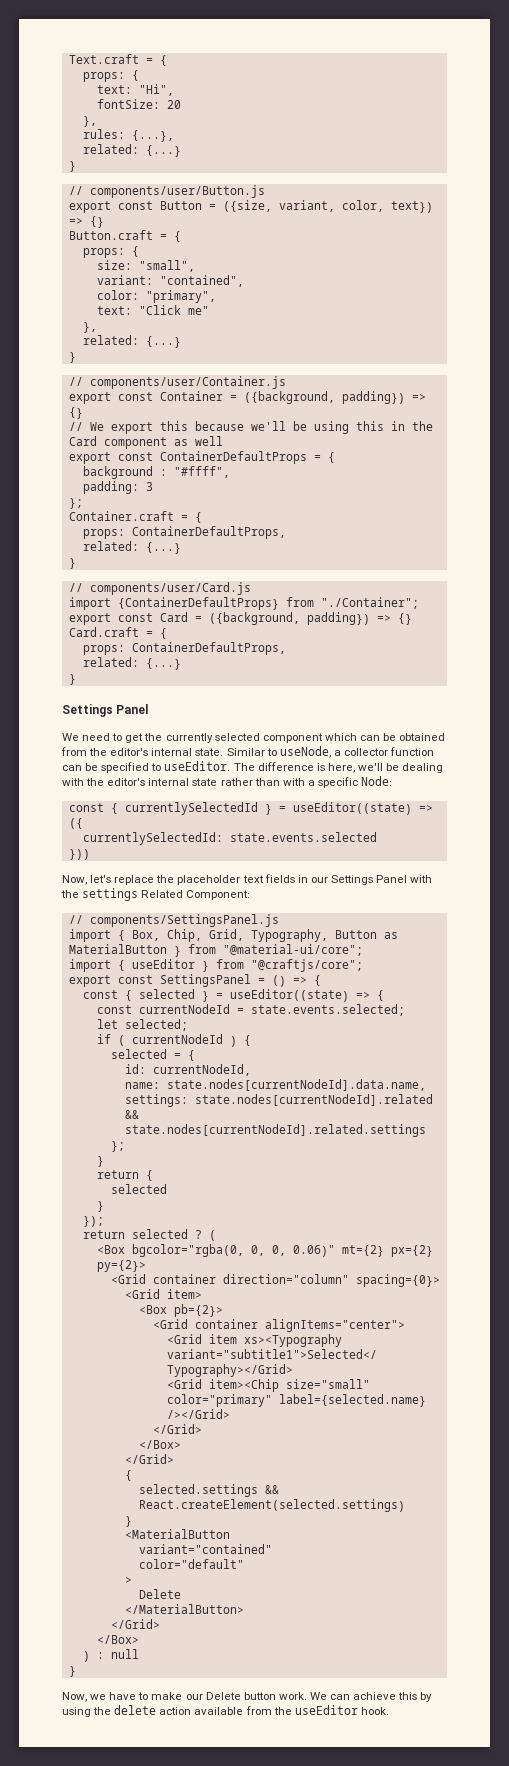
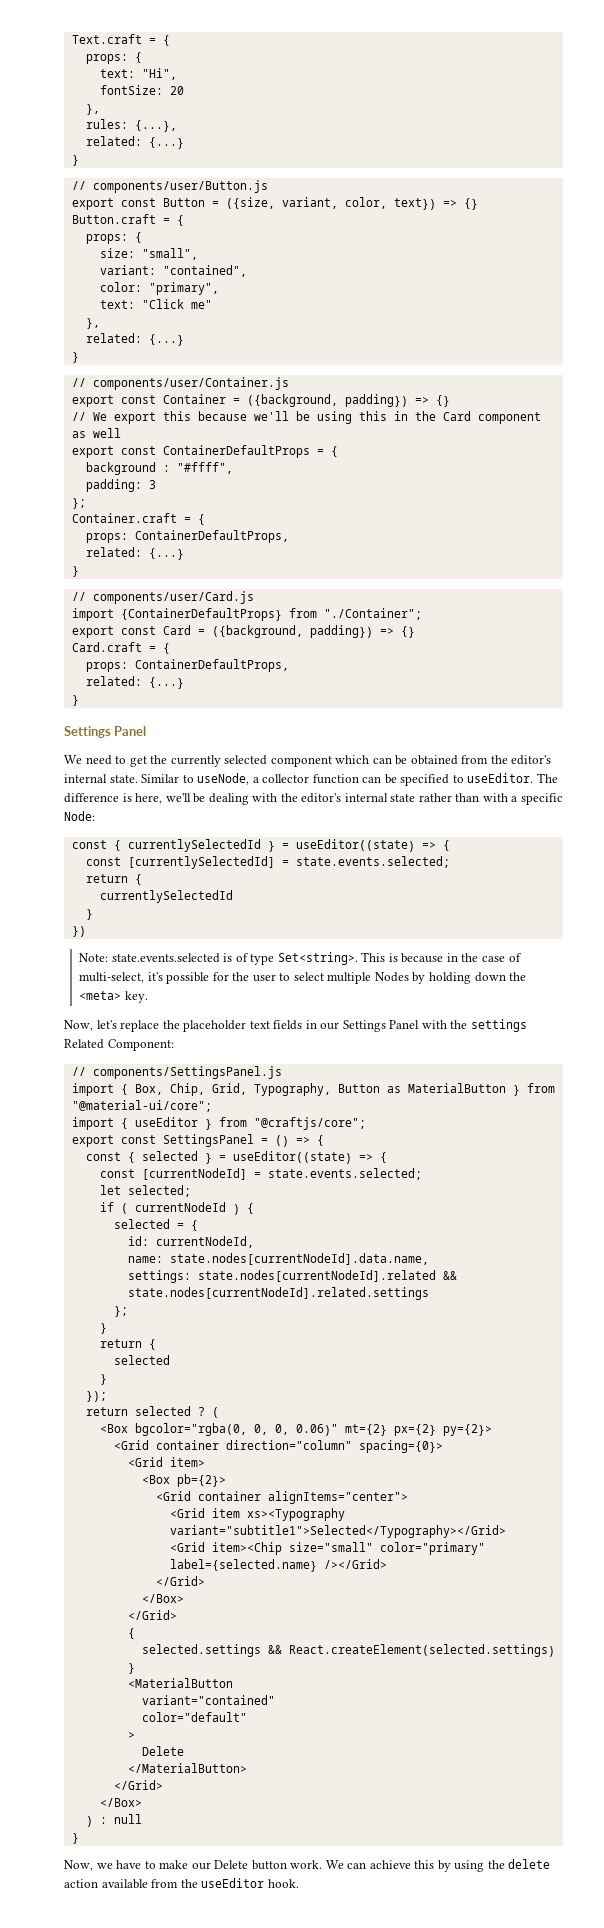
- const { currentlySelectedId } = useEditor((state) => ({
- currentlySelectedId: state.events.selected
- }))
+ const { currentlySelectedId } = useEditor((state) => {
+ const [currentlySelectedId] = state.events.selected;
+ return {
+ currentlySelectedId
+ }
+ })
+ Note: state.events.selected is of type Set<string>. This is because in the case of multi-select, it's possible for the user to select multiple Nodes by holding down the <meta> key.
- const currentNodeId = state.events.selected;
+ const [currentNodeId] = state.events.selected;

